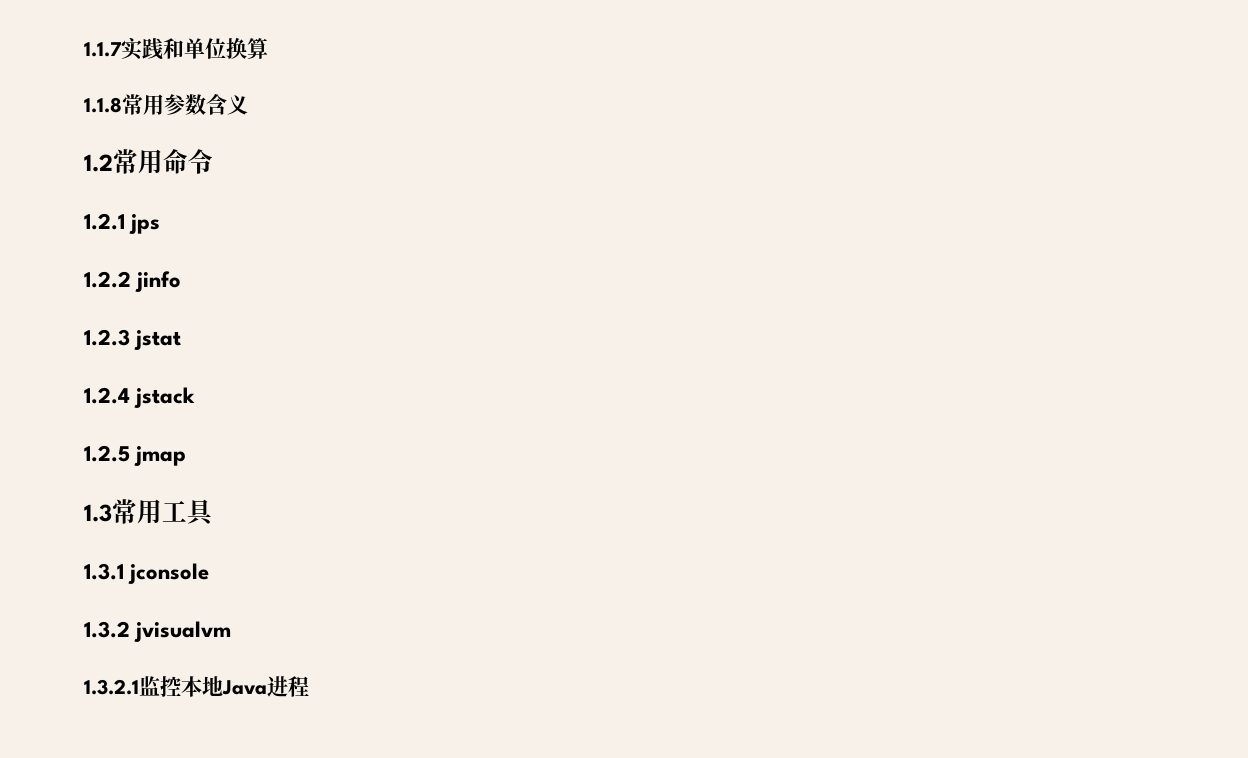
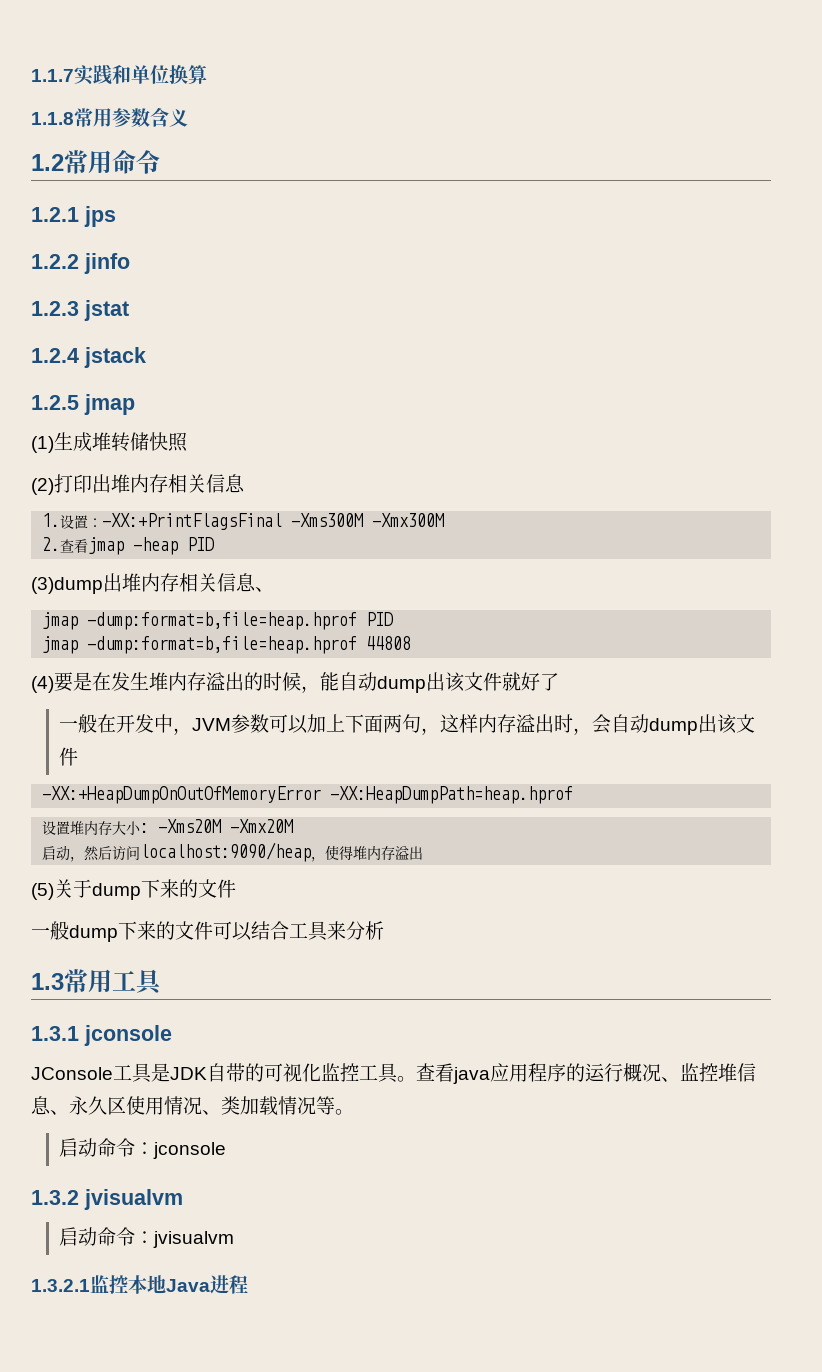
+ (1)生成堆转储快照
+ (2)打印出堆内存相关信息
+ 1.设置：-XX:+PrintFlagsFinal -Xms300M -Xmx300M
+ 2.查看jmap -heap PID
+ (3)dump出堆内存相关信息、
+ jmap -dump:format=b,file=heap.hprof PID
+ jmap -dump:format=b,file=heap.hprof 44808
+ (4)要是在发生堆内存溢出的时候，能自动dump出该文件就好了
+ 一般在开发中，JVM参数可以加上下面两句，这样内存溢出时，会自动dump出该文件
+ -XX:+HeapDumpOnOutOfMemoryError -XX:HeapDumpPath=heap.hprof
+ 设置堆内存大小: -Xms20M -Xmx20M
+ 启动，然后访问localhost:9090/heap，使得堆内存溢出
+ (5)关于dump下来的文件
+ 一般dump下来的文件可以结合工具来分析
+ JConsole工具是JDK自带的可视化监控工具。查看java应用程序的运行概况、监控堆信息、永久区使用情况、类加载情况等。
+ 启动命令：jconsole
+ 启动命令：jvisualvm

